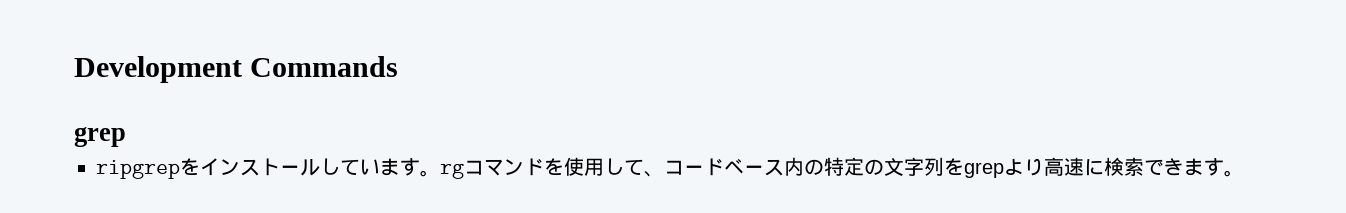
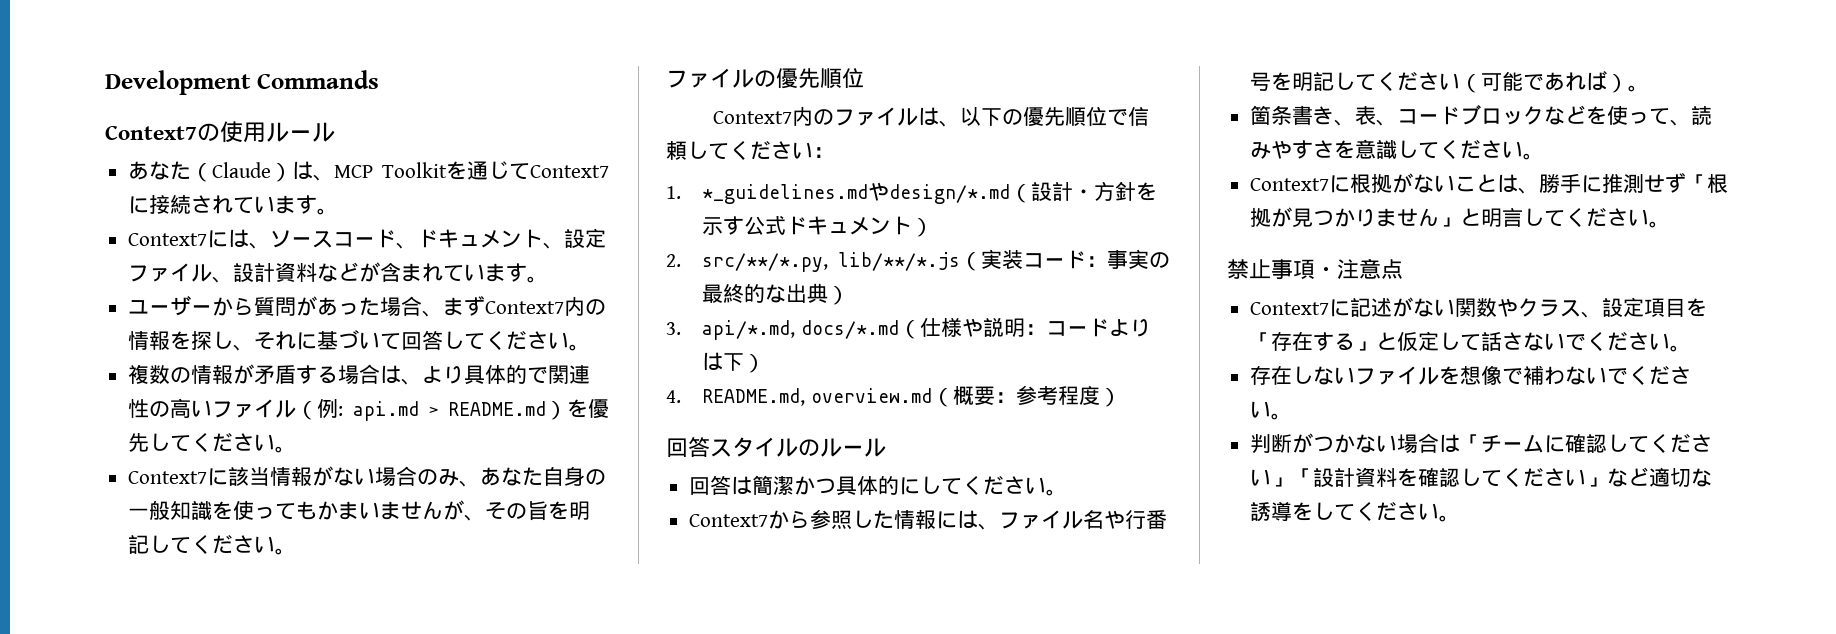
  Development Commands
- grep
- ripgrepをインストールしています。rgコマンドを使用して、コードベース内の特定の文字列をgrepより高速に検索できます。
+ Context7の使用ルール
+ あなた（Claude）は、MCP Toolkitを通じてContext7に接続されています。
+ Context7には、ソースコード、ドキュメント、設定ファイル、設計資料などが含まれています。
+ ユーザーから質問があった場合、まずContext7内の情報を探し、それに基づいて回答してください。
+ 複数の情報が矛盾する場合は、より具体的で関連性の高いファイル（例: api.md > README.md）を優先してください。
+ Context7に該当情報がない場合のみ、あなた自身の一般知識を使ってもかまいませんが、その旨を明記してください。
+ ファイルの優先順位
+ Context7内のファイルは、以下の優先順位で信頼してください：
+ 1. *_guidelines.mdやdesign/*.md（設計・方針を示す公式ドキュメント）
+ 2. src/**/*.py, lib/**/*.js（実装コード：事実の最終的な出典）
+ 3. api/*.md, docs/*.md（仕様や説明：コードよりは下）
+ 4. README.md, overview.md（概要：参考程度）
+ 回答スタイルのルール
+ 回答は簡潔かつ具体的にしてください。
+ Context7から参照した情報には、ファイル名や行番号を明記してください（可能であれば）。
+ 箇条書き、表、コードブロックなどを使って、読みやすさを意識してください。
+ Context7に根拠がないことは、勝手に推測せず「根拠が見つかりません」と明言してください。
+ 禁止事項・注意点
+ Context7に記述がない関数やクラス、設定項目を「存在する」と仮定して話さないでください。
+ 存在しないファイルを想像で補わないでください。
+ 判断がつかない場合は「チームに確認してください」「設計資料を確認してください」など適切な誘導をしてください。

